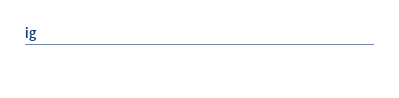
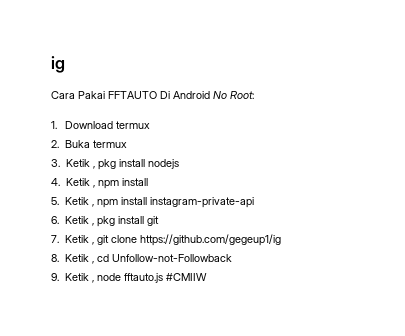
+ Cara Pakai FFTAUTO Di Android No Root:
+ 1. Download termux
+ 2. Buka termux
+ 3. Ketik , pkg install nodejs
+ 4. Ketik , npm install
+ 5. Ketik , npm install instagram-private-api
+ 6. Ketik , pkg install git
+ 7. Ketik , git clone https://github.com/gegeup1/ig
+ 8. Ketik , cd Unfollow-not-Followback
+ 9. Ketik , node fftauto.js #CMIIW

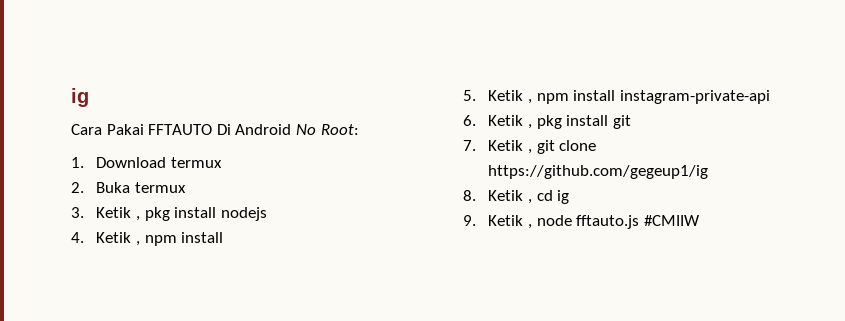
- 8. Ketik , cd Unfollow-not-Followback
+ 8. Ketik , cd ig

